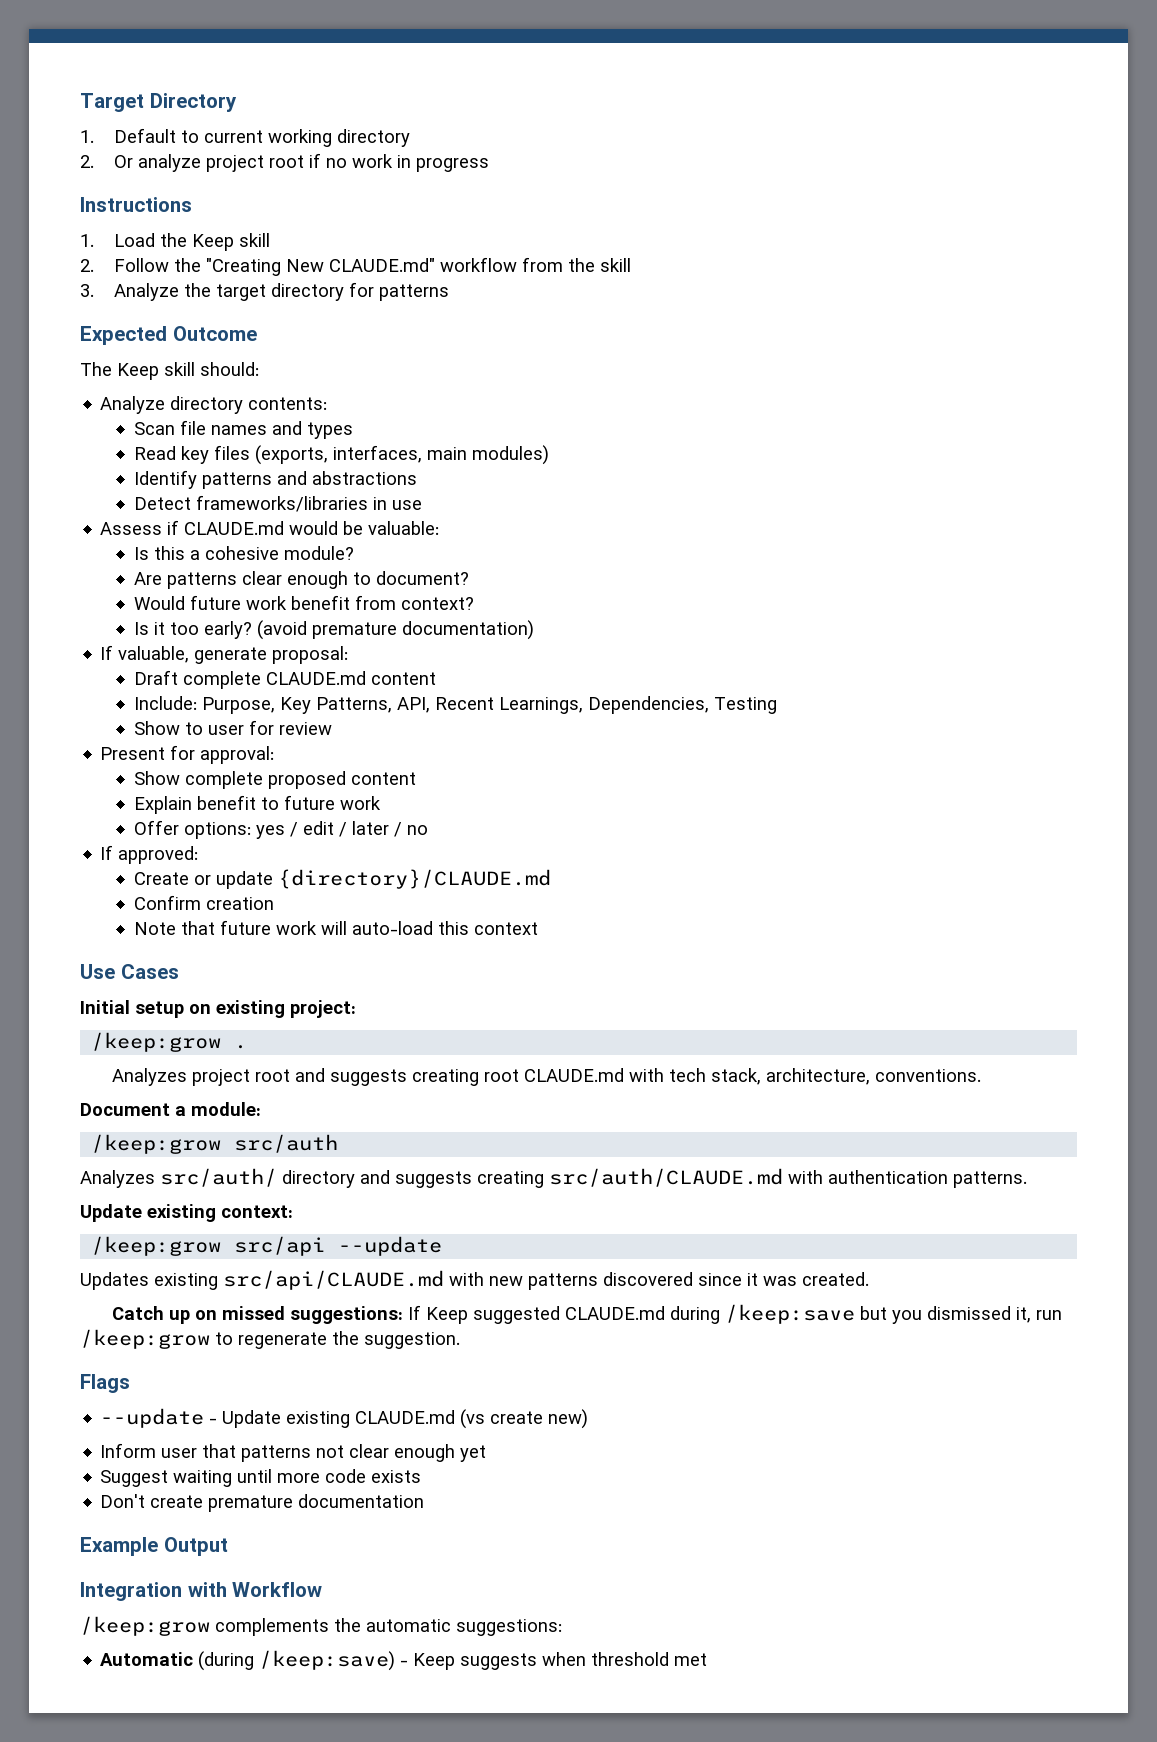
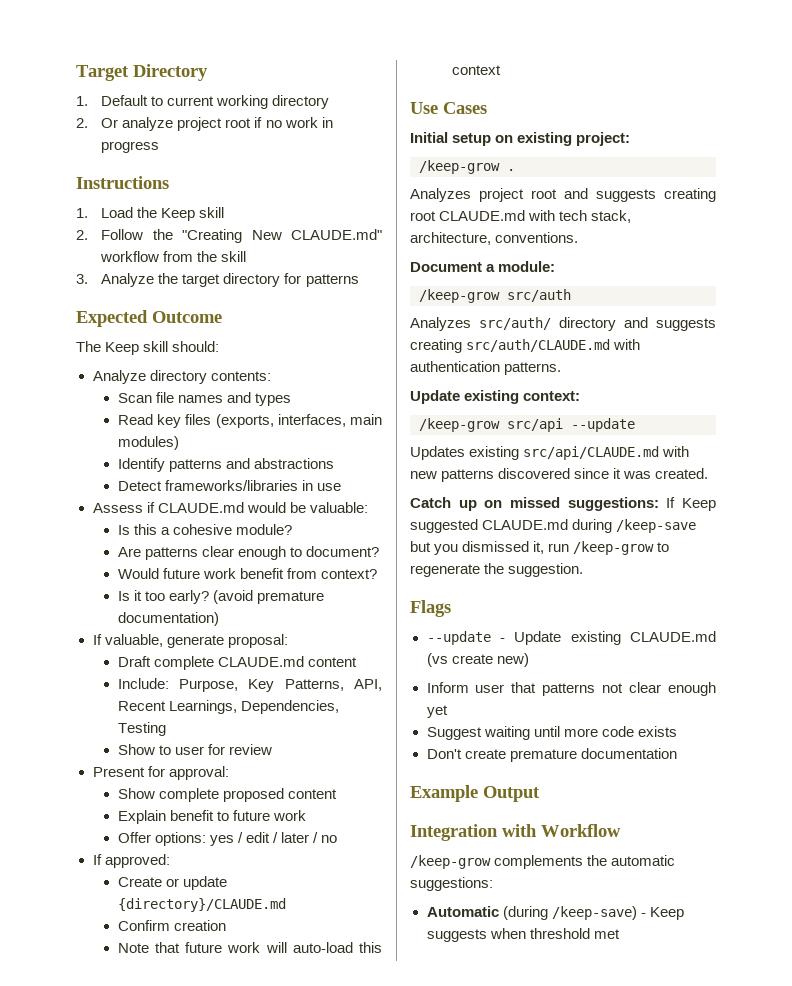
- /keep:grow .
+ /keep-grow .
- /keep:grow src/auth
+ /keep-grow src/auth
- /keep:grow src/api --update
+ /keep-grow src/api --update
- Catch up on missed suggestions: If Keep suggested CLAUDE.md during /keep:save but you dismissed it, run /keep:grow to regenerate the suggestion.
+ Catch up on missed suggestions: If Keep suggested CLAUDE.md during /keep-save but you dismissed it, run /keep-grow to regenerate the suggestion.
- /keep:grow complements the automatic suggestions:
+ /keep-grow complements the automatic suggestions:
- Automatic (during /keep:save) - Keep suggests when threshold met
+ Automatic (during /keep-save) - Keep suggests when threshold met

